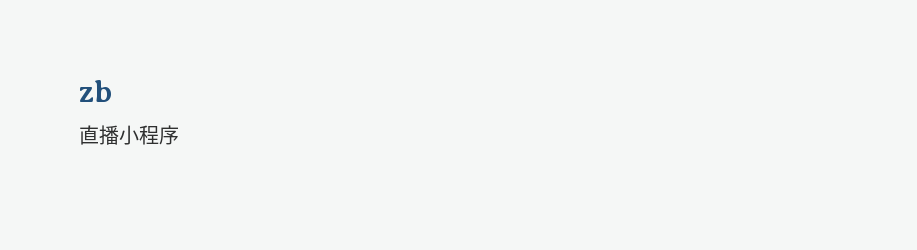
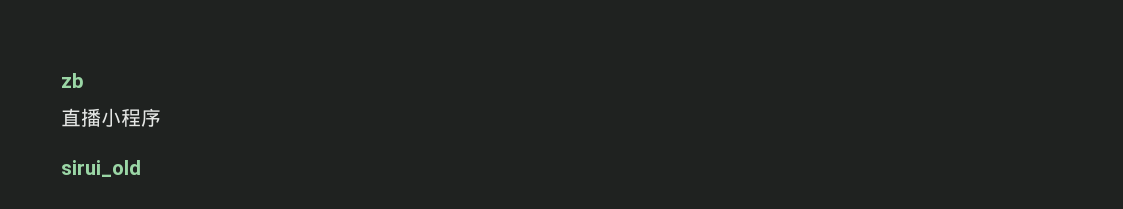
+ sirui_old

